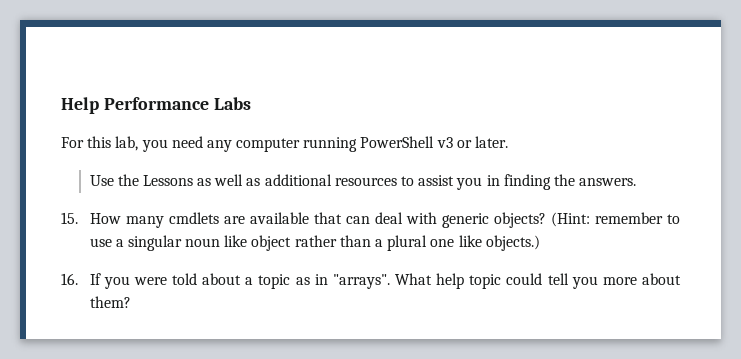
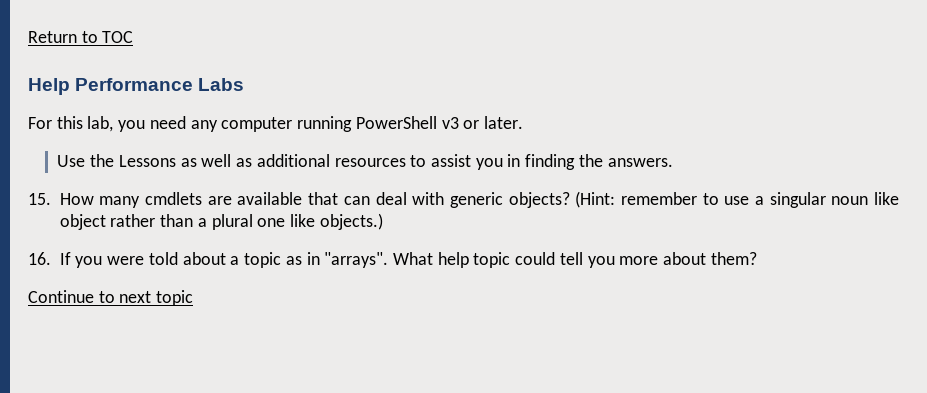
+ Return to TOC
+ Continue to next topic

